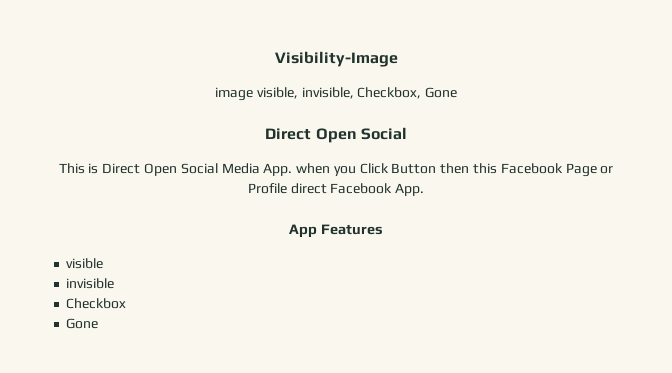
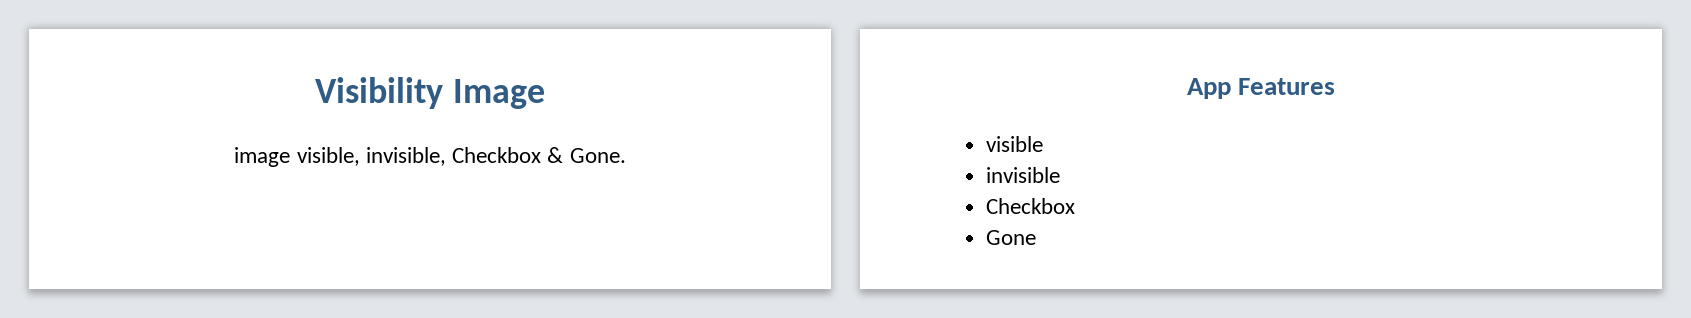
- Visibility-Image
+ Visibility Image
- image visible, invisible, Checkbox, Gone
- Direct Open Social
- This is Direct Open Social Media App. when you Click Button then this Facebook Page or Profile direct Facebook App.
+ image visible, invisible, Checkbox & Gone.

